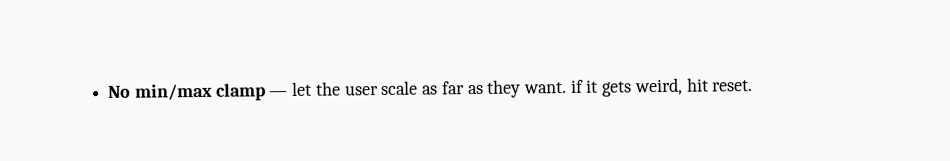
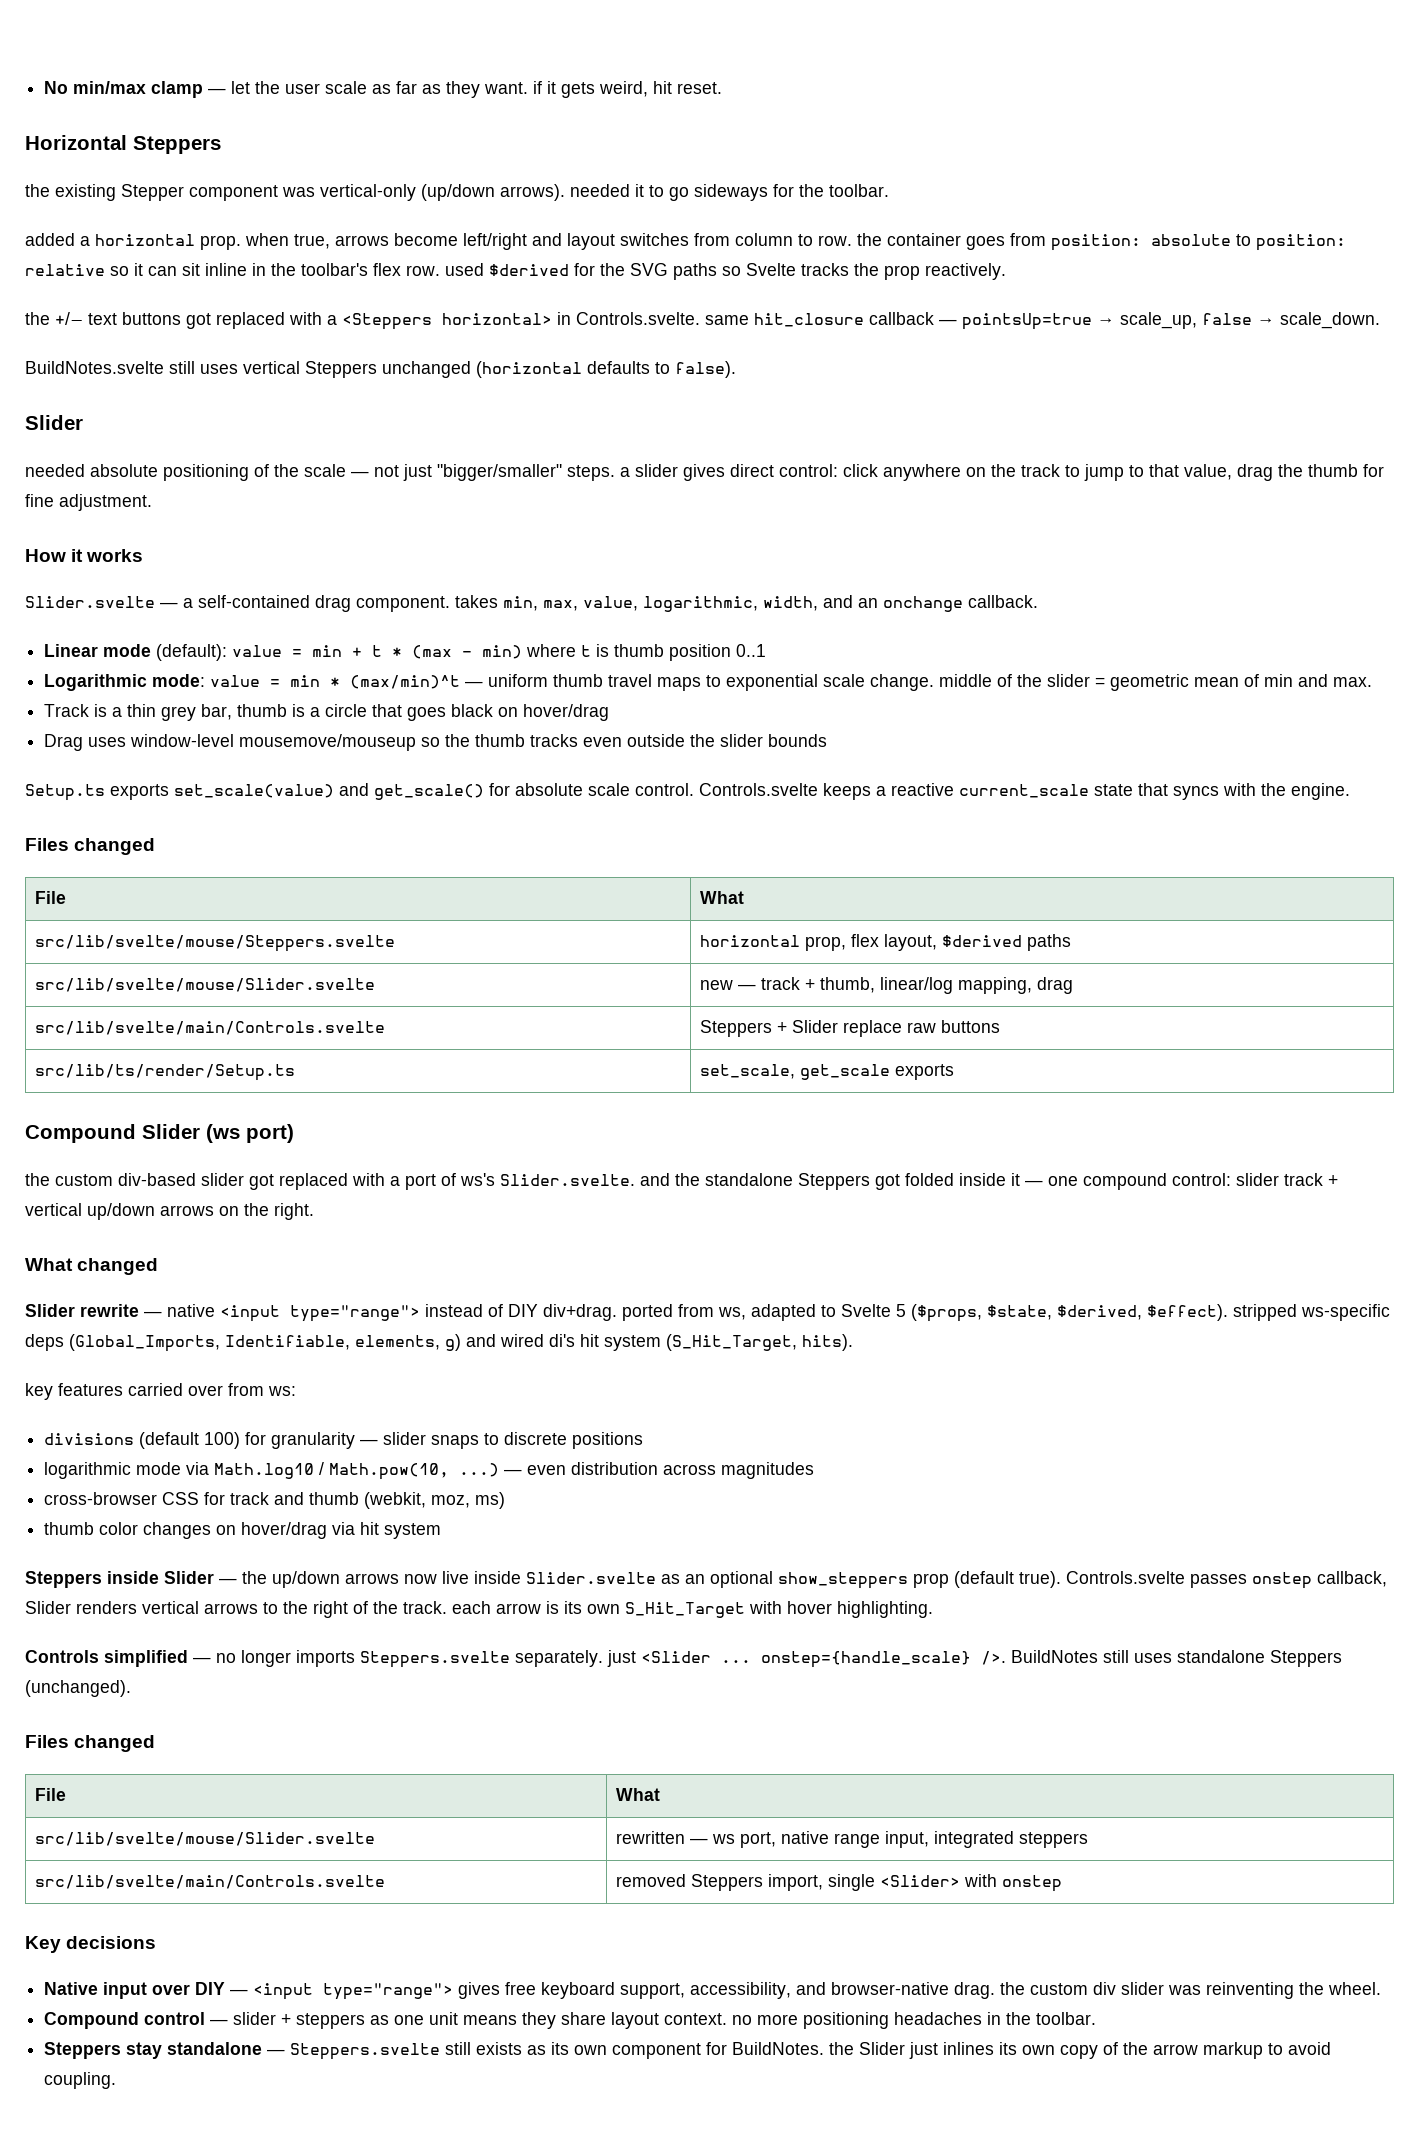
+ Horizontal Steppers
+ the existing Stepper component was vertical-only (up/down arrows). needed it to go sideways for the toolbar.
+ added a horizontal prop. when true, arrows become left/right and layout switches from column to row. the container goes from position: absolute to position: relative so it can sit inline in the toolbar's flex row. used $derived for the SVG paths so Svelte tracks the prop reactively.
+ the +/− text buttons got replaced with a <Steppers horizontal> in Controls.svelte. same hit_closure callback — pointsUp=true → scale_up, false → scale_down.
+ BuildNotes.svelte still uses vertical Steppers unchanged (horizontal defaults to false).
+ Slider
+ needed absolute positioning of the scale — not just "bigger/smaller" steps. a slider gives direct control: click anywhere on the track to jump to that value, drag the thumb for fine adjustment.
+ How it works
+ Slider.svelte — a self-contained drag component. takes min, max, value, logarithmic, width, and an onchange callback.
+ Linear mode (default): value = min + t * (max - min) where t is thumb position 0..1
+ Logarithmic mode: value = min * (max/min)^t — uniform thumb travel maps to exponential scale change. middle of the slider = geometric mean of min and max.
+ Track is a thin grey bar, thumb is a circle that goes black on hover/drag
+ Drag uses window-level mousemove/mouseup so the thumb tracks even outside the slider bounds
+ Setup.ts exports set_scale(value) and get_scale() for absolute scale control. Controls.svelte keeps a reactive current_scale state that syncs with the engine.
+ Files changed
+ File | What
+ src/lib/svelte/mouse/Steppers.svelte | horizontal prop, flex layout, $derived paths
+ src/lib/svelte/mouse/Slider.svelte | new — track + thumb, linear/log mapping, drag
+ src/lib/svelte/main/Controls.svelte | Steppers + Slider replace raw buttons
+ src/lib/ts/render/Setup.ts | set_scale, get_scale exports
+ Compound Slider (ws port)
+ the custom div-based slider got replaced with a port of ws's Slider.svelte. and the standalone Steppers got folded inside it — one compound control: slider track + vertical up/down arrows on the right.
+ What changed
+ Slider rewrite — native <input type="range"> instead of DIY div+drag. ported from ws, adapted to Svelte 5 ($props, $state, $derived, $effect). stripped ws-specific deps (Global_Imports, Identifiable, elements, g) and wired di's hit system (S_Hit_Target, hits).
+ key features carried over from ws:
+ divisions (default 100) for granularity — slider snaps to discrete positions
+ logarithmic mode via Math.log10 / Math.pow(10, ...) — even distribution across magnitudes
+ cross-browser CSS for track and thumb (webkit, moz, ms)
+ thumb color changes on hover/drag via hit system
+ Steppers inside Slider — the up/down arrows now live inside Slider.svelte as an optional show_steppers prop (default true). Controls.svelte passes onstep callback, Slider renders vertical arrows to the right of the track. each arrow is its own S_Hit_Target with hover highlighting.
+ Controls simplified — no longer imports Steppers.svelte separately. just <Slider ... onstep={handle_scale} />. BuildNotes still uses standalone Steppers (unchanged).
+ Files changed
+ File | What
+ src/lib/svelte/mouse/Slider.svelte | rewritten — ws port, native range input, integrated steppers
+ src/lib/svelte/main/Controls.svelte | removed Steppers import, single <Slider> with onstep
+ Key decisions
+ Native input over DIY — <input type="range"> gives free keyboard support, accessibility, and browser-native drag. the custom div slider was reinventing the wheel.
+ Compound control — slider + steppers as one unit means they share layout context. no more positioning headaches in the toolbar.
+ Steppers stay standalone — Steppers.svelte still exists as its own component for BuildNotes. the Slider just inlines its own copy of the arrow markup to avoid coupling.

